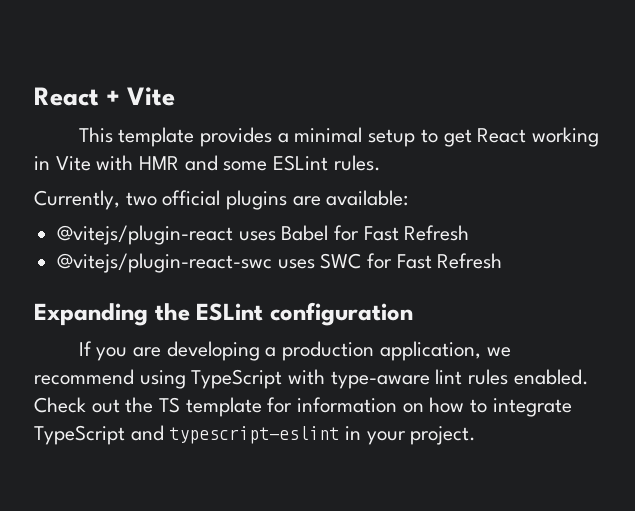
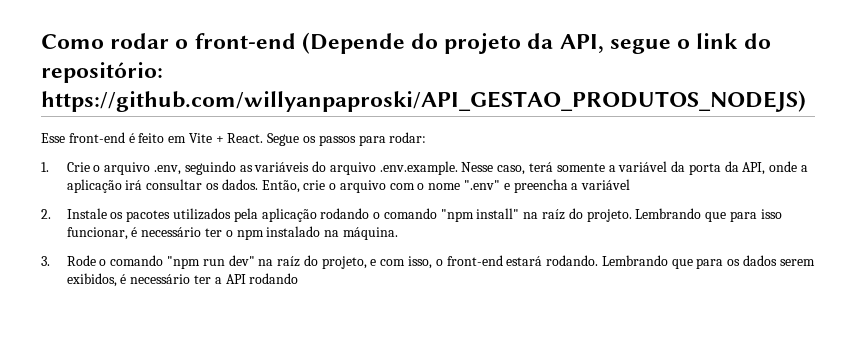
- React + Vite
- This template provides a minimal setup to get React working in Vite with HMR and some ESLint rules.
- Currently, two official plugins are available:
- @vitejs/plugin-react uses Babel for Fast Refresh
- @vitejs/plugin-react-swc uses SWC for Fast Refresh
- Expanding the ESLint configuration
- If you are developing a production application, we recommend using TypeScript with type-aware lint rules enabled. Check out the TS template for information on how to integrate TypeScript and typescript-eslint in your project.
+ Como rodar o front-end (Depende do projeto da API, segue o link do repositório: https://github.com/willyanpaproski/API_GESTAO_PRODUTOS_NODEJS)
+ Esse front-end é feito em Vite + React. Segue os passos para rodar:
+ 1. Crie o arquivo .env, seguindo as variáveis do arquivo .env.example. Nesse caso, terá somente a variável da porta da API, onde a aplicação irá consultar os dados. Então, crie o arquivo com o nome ".env" e preencha a variável
+ 2. Instale os pacotes utilizados pela aplicação rodando o comando "npm install" na raíz do projeto. Lembrando que para isso funcionar, é necessário ter o npm instalado na máquina.
+ 3. Rode o comando "npm run dev" na raíz do projeto, e com isso, o front-end estará rodando. Lembrando que para os dados serem exibidos, é necessário ter a API rodando

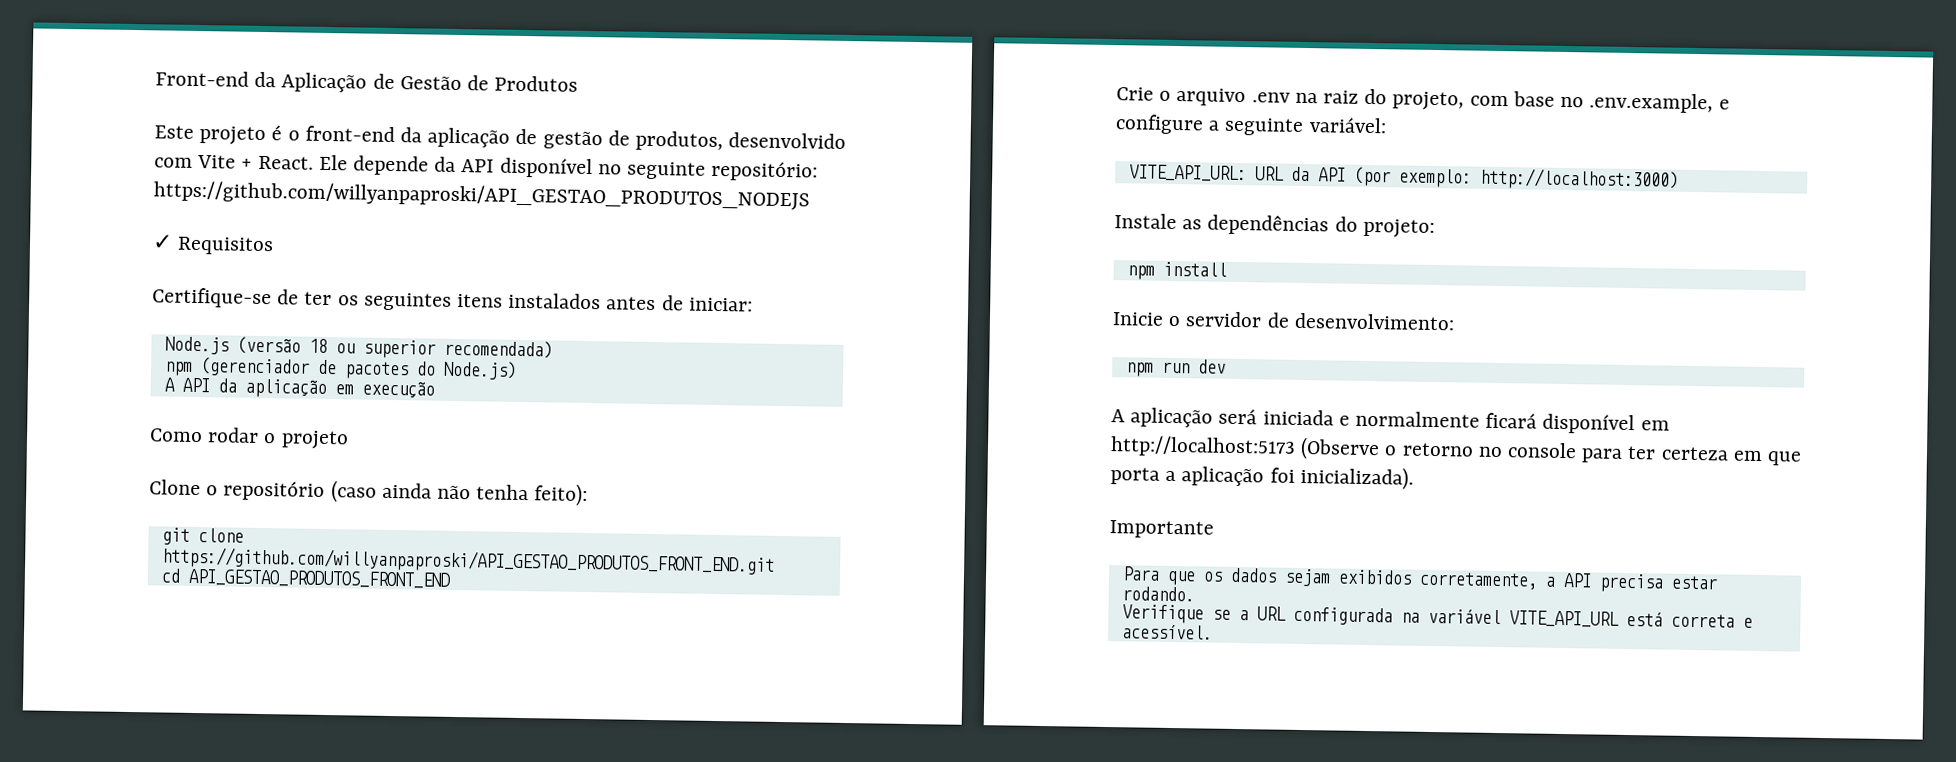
- Como rodar o front-end (Depende do projeto da API, segue o link do repositório: https://github.com/willyanpaproski/API_GESTAO_PRODUTOS_NODEJS)
- Esse front-end é feito em Vite + React. Segue os passos para rodar:
- 1. Crie o arquivo .env, seguindo as variáveis do arquivo .env.example. Nesse caso, terá somente a variável da porta da API, onde a aplicação irá consultar os dados. Então, crie o arquivo com o nome ".env" e preencha a variável
- 2. Instale os pacotes utilizados pela aplicação rodando o comando "npm install" na raíz do projeto. Lembrando que para isso funcionar, é necessário ter o npm instalado na máquina.
- 3. Rode o comando "npm run dev" na raíz do projeto, e com isso, o front-end estará rodando. Lembrando que para os dados serem exibidos, é necessário ter a API rodando
+ Front-end da Aplicação de Gestão de Produtos
+ Este projeto é o front-end da aplicação de gestão de produtos, desenvolvido com Vite + React. Ele depende da API disponível no seguinte repositório: https://github.com/willyanpaproski/API_GESTAO_PRODUTOS_NODEJS
+ ✓ Requisitos
+ Certifique-se de ter os seguintes itens instalados antes de iniciar:
+ Node.js (versão 18 ou superior recomendada)
+ npm (gerenciador de pacotes do Node.js)
+ A API da aplicação em execução
+ Como rodar o projeto
+ Clone o repositório (caso ainda não tenha feito):
+ git clone https://github.com/willyanpaproski/API_GESTAO_PRODUTOS_FRONT_END.git
+ cd API_GESTAO_PRODUTOS_FRONT_END
+ Crie o arquivo .env na raiz do projeto, com base no .env.example, e configure a seguinte variável:
+ VITE_API_URL: URL da API (por exemplo: http://localhost:3000)
+ Instale as dependências do projeto:
+ npm install
+ Inicie o servidor de desenvolvimento:
+ npm run dev
+ A aplicação será iniciada e normalmente ficará disponível em http://localhost:5173 (Observe o retorno no console para ter certeza em que porta a aplicação foi inicializada).
+ Importante
+ Para que os dados sejam exibidos corretamente, a API precisa estar rodando.
+ Verifique se a URL configurada na variável VITE_API_URL está correta e acessível.

